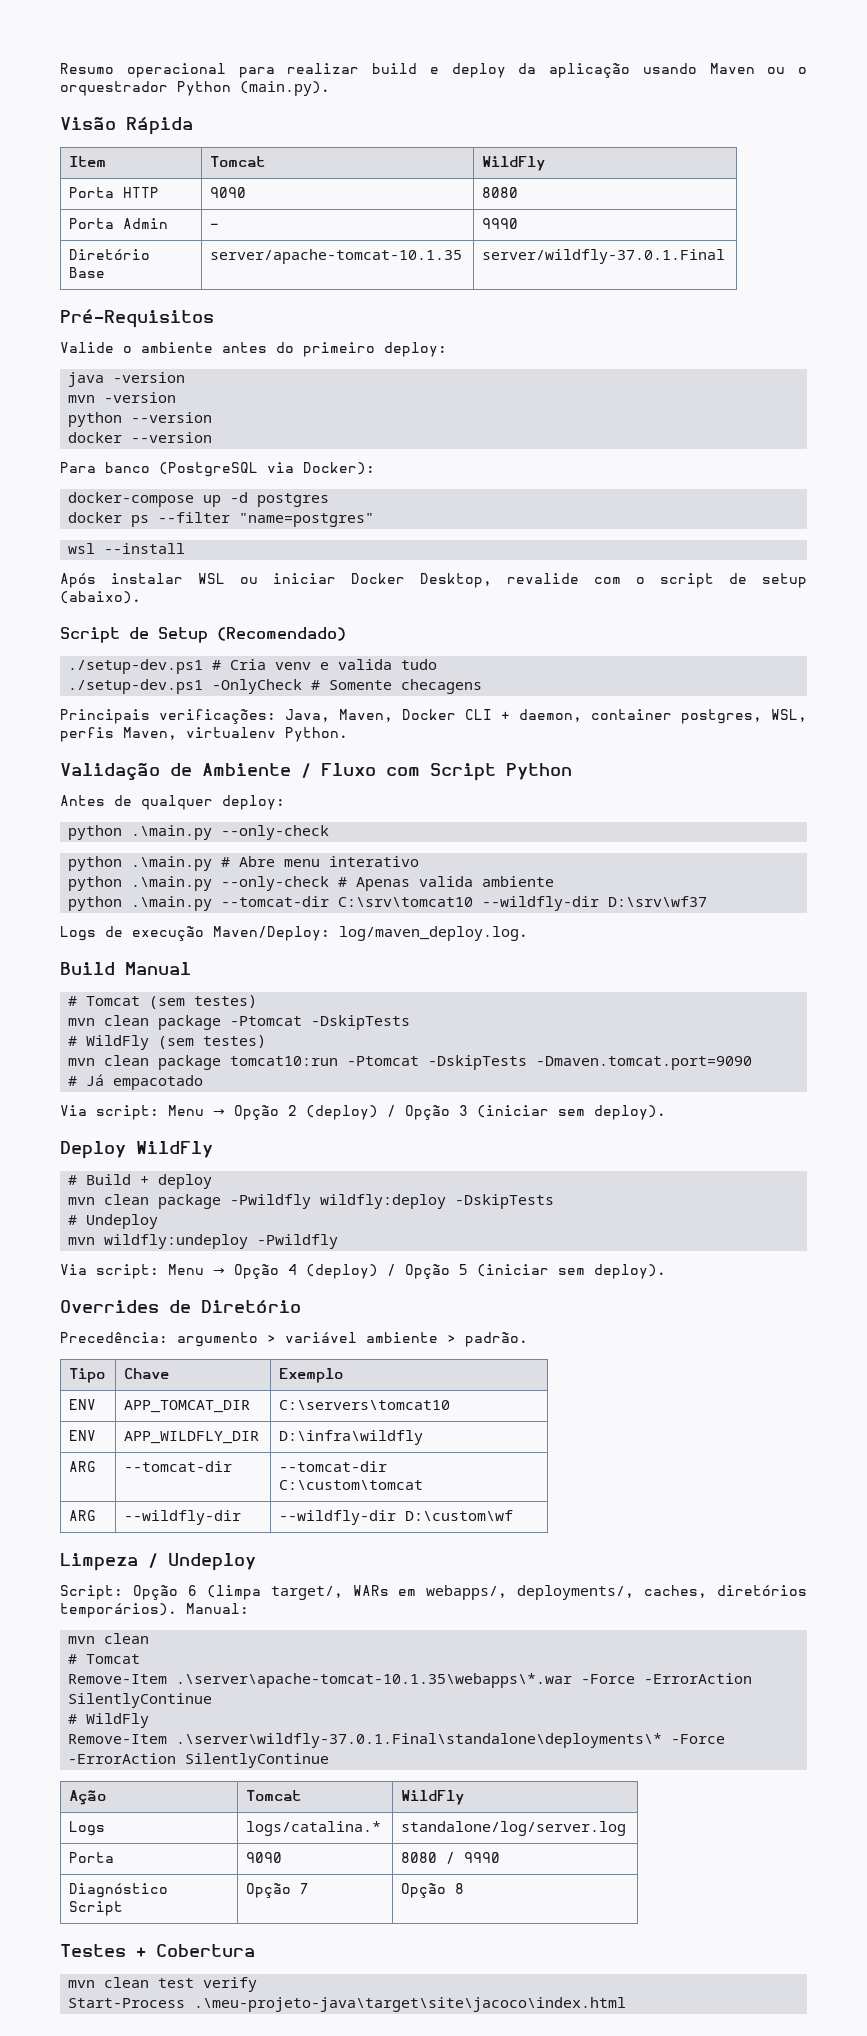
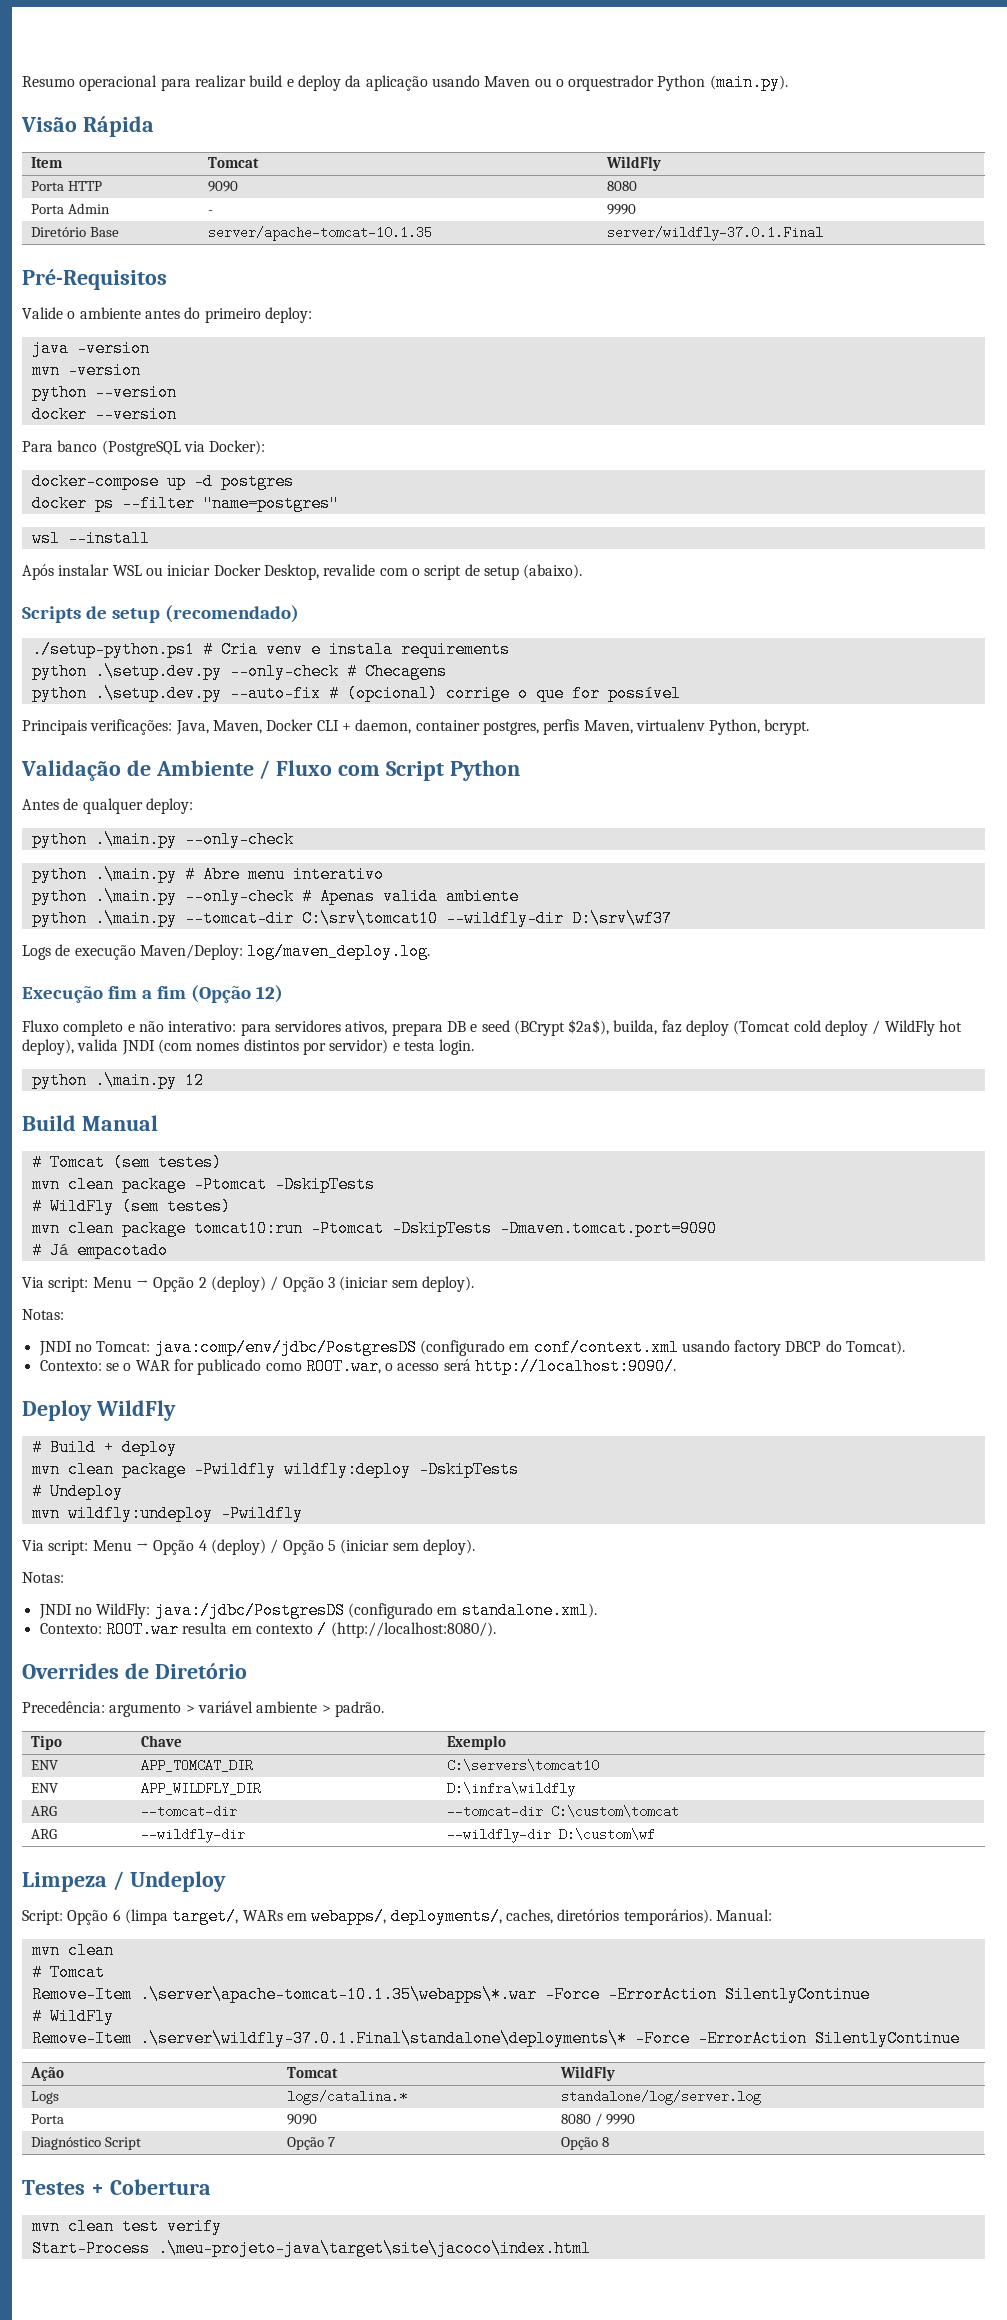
- Script de Setup (Recomendado)
- ./setup-dev.ps1 # Cria venv e valida tudo
- ./setup-dev.ps1 -OnlyCheck # Somente checagens
+ Scripts de setup (recomendado)
+ ./setup-python.ps1 # Cria venv e instala requirements
+ python .\setup.dev.py --only-check # Checagens
+ python .\setup.dev.py --auto-fix # (opcional) corrige o que for possível
- Principais verificações: Java, Maven, Docker CLI + daemon, container postgres, WSL, perfis Maven, virtualenv Python.
+ Principais verificações: Java, Maven, Docker CLI + daemon, container postgres, perfis Maven, virtualenv Python, bcrypt.
+ Execução fim a fim (Opção 12)
+ Fluxo completo e não interativo: para servidores ativos, prepara DB e seed (BCrypt $2a$), builda, faz deploy (Tomcat cold deploy / WildFly hot deploy), valida JNDI (com nomes distintos por servidor) e testa login.
+ python .\main.py 12
  Via script: Menu → Opção 2 (deploy) / Opção 3 (iniciar sem deploy).
+ Notas:
+ JNDI no Tomcat: java:comp/env/jdbc/PostgresDS (configurado em conf/context.xml usando factory DBCP do Tomcat).
+ Contexto: se o WAR for publicado como ROOT.war, o acesso será http://localhost:9090/.
  Via script: Menu → Opção 4 (deploy) / Opção 5 (iniciar sem deploy).
+ Notas:
+ JNDI no WildFly: java:/jdbc/PostgresDS (configurado em standalone.xml).
+ Contexto: ROOT.war resulta em contexto / (http://localhost:8080/).

